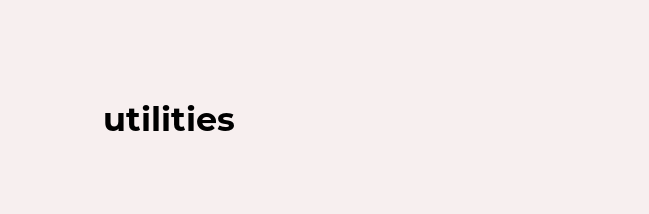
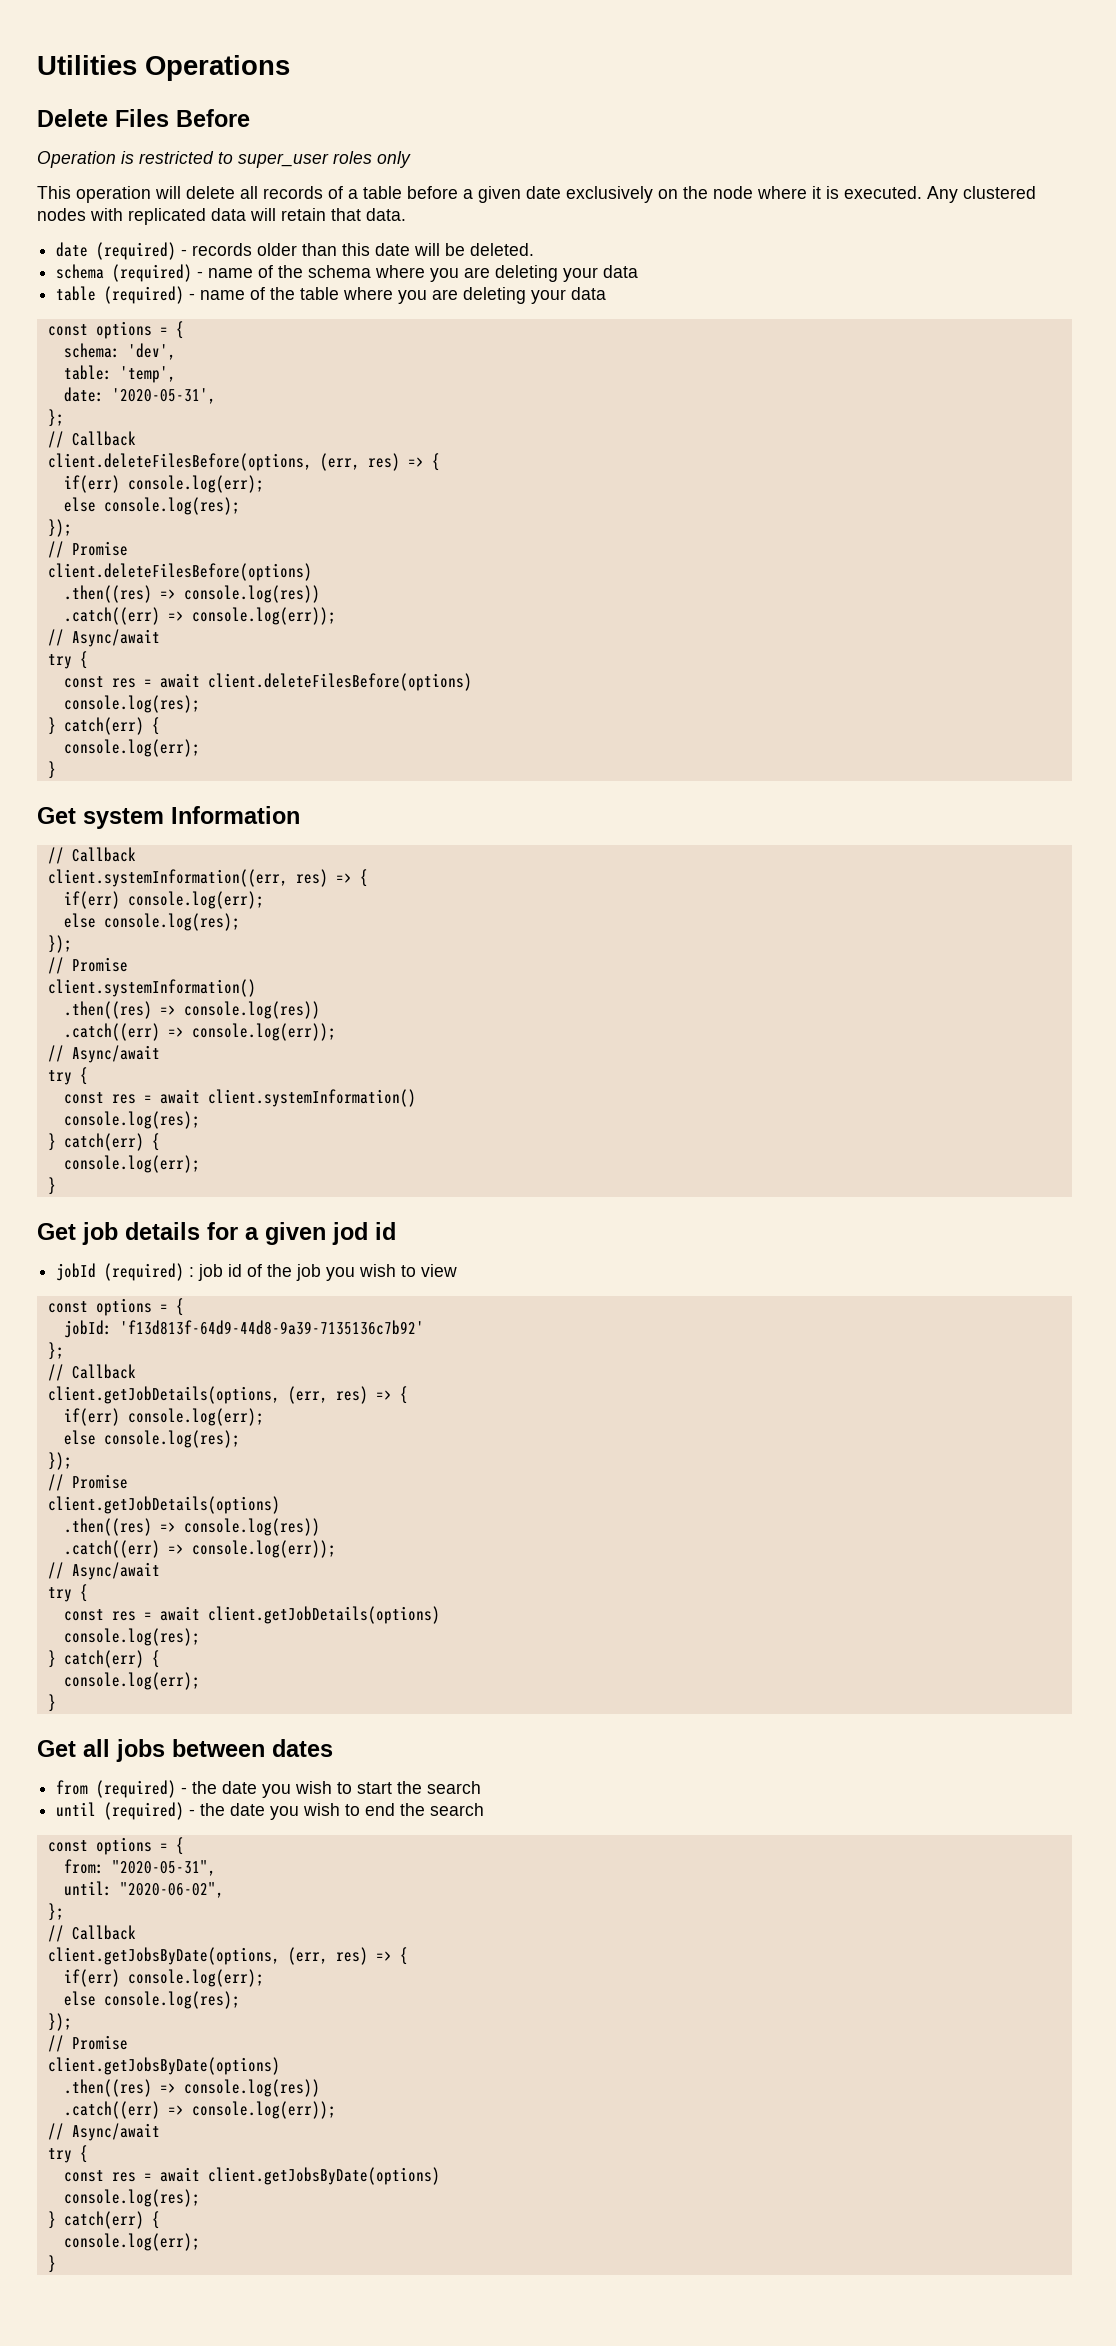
- utilities
+ Utilities Operations
+ Delete Files Before
+ Operation is restricted to super_user roles only
+ This operation will delete all records of a table before a given date exclusively on the node where it is executed. Any clustered nodes with replicated data will retain that data.
+ date (required) - records older than this date will be deleted.
+ schema (required) - name of the schema where you are deleting your data
+ table (required) - name of the table where you are deleting your data
+ const options = {
+ schema: 'dev',
+ table: 'temp',
+ date: '2020-05-31',
+ };
+ // Callback
+ client.deleteFilesBefore(options, (err, res) => {
+ if(err) console.log(err);
+ else console.log(res);
+ });
+ // Promise
+ client.deleteFilesBefore(options)
+ .then((res) => console.log(res))
+ .catch((err) => console.log(err));
+ // Async/await
+ try {
+ const res = await client.deleteFilesBefore(options)
+ console.log(res);
+ } catch(err) {
+ console.log(err);
+ }
+ Get system Information
+ // Callback
+ client.systemInformation((err, res) => {
+ if(err) console.log(err);
+ else console.log(res);
+ });
+ // Promise
+ client.systemInformation()
+ .then((res) => console.log(res))
+ .catch((err) => console.log(err));
+ // Async/await
+ try {
+ const res = await client.systemInformation()
+ console.log(res);
+ } catch(err) {
+ console.log(err);
+ }
+ Get job details for a given jod id
+ jobId (required) : job id of the job you wish to view
+ const options = {
+ jobId: 'f13d813f-64d9-44d8-9a39-7135136c7b92'
+ };
+ // Callback
+ client.getJobDetails(options, (err, res) => {
+ if(err) console.log(err);
+ else console.log(res);
+ });
+ // Promise
+ client.getJobDetails(options)
+ .then((res) => console.log(res))
+ .catch((err) => console.log(err));
+ // Async/await
+ try {
+ const res = await client.getJobDetails(options)
+ console.log(res);
+ } catch(err) {
+ console.log(err);
+ }
+ Get all jobs between dates
+ from (required) - the date you wish to start the search
+ until (required) - the date you wish to end the search
+ const options = {
+ from: "2020-05-31",
+ until: "2020-06-02",
+ };
+ // Callback
+ client.getJobsByDate(options, (err, res) => {
+ if(err) console.log(err);
+ else console.log(res);
+ });
+ // Promise
+ client.getJobsByDate(options)
+ .then((res) => console.log(res))
+ .catch((err) => console.log(err));
+ // Async/await
+ try {
+ const res = await client.getJobsByDate(options)
+ console.log(res);
+ } catch(err) {
+ console.log(err);
+ }

